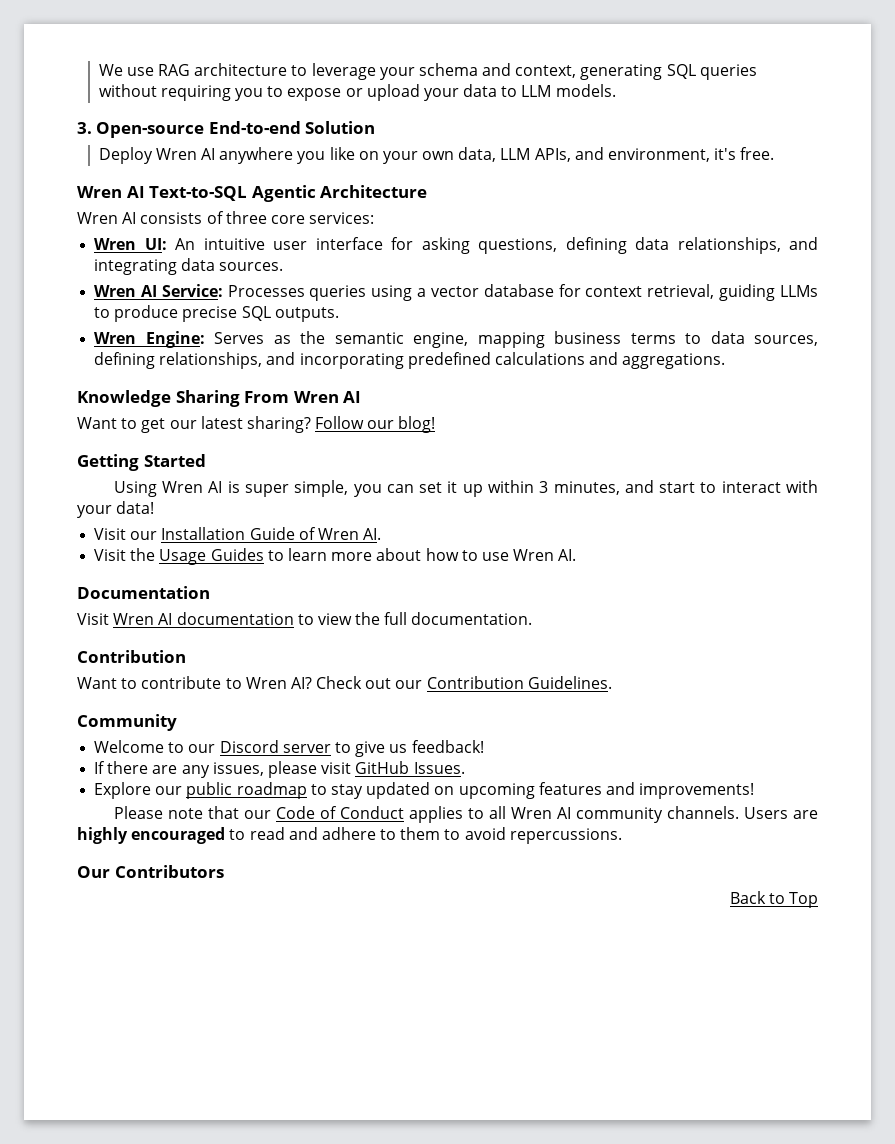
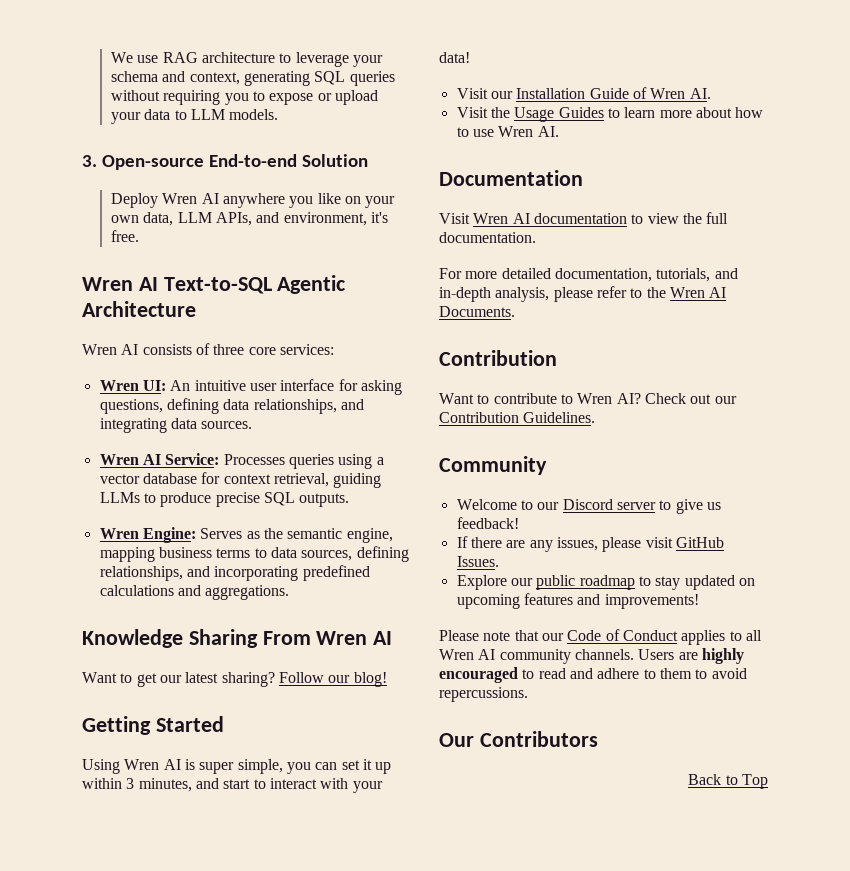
+ For more detailed documentation, tutorials, and in-depth analysis, please refer to the Wren AI Documents.

